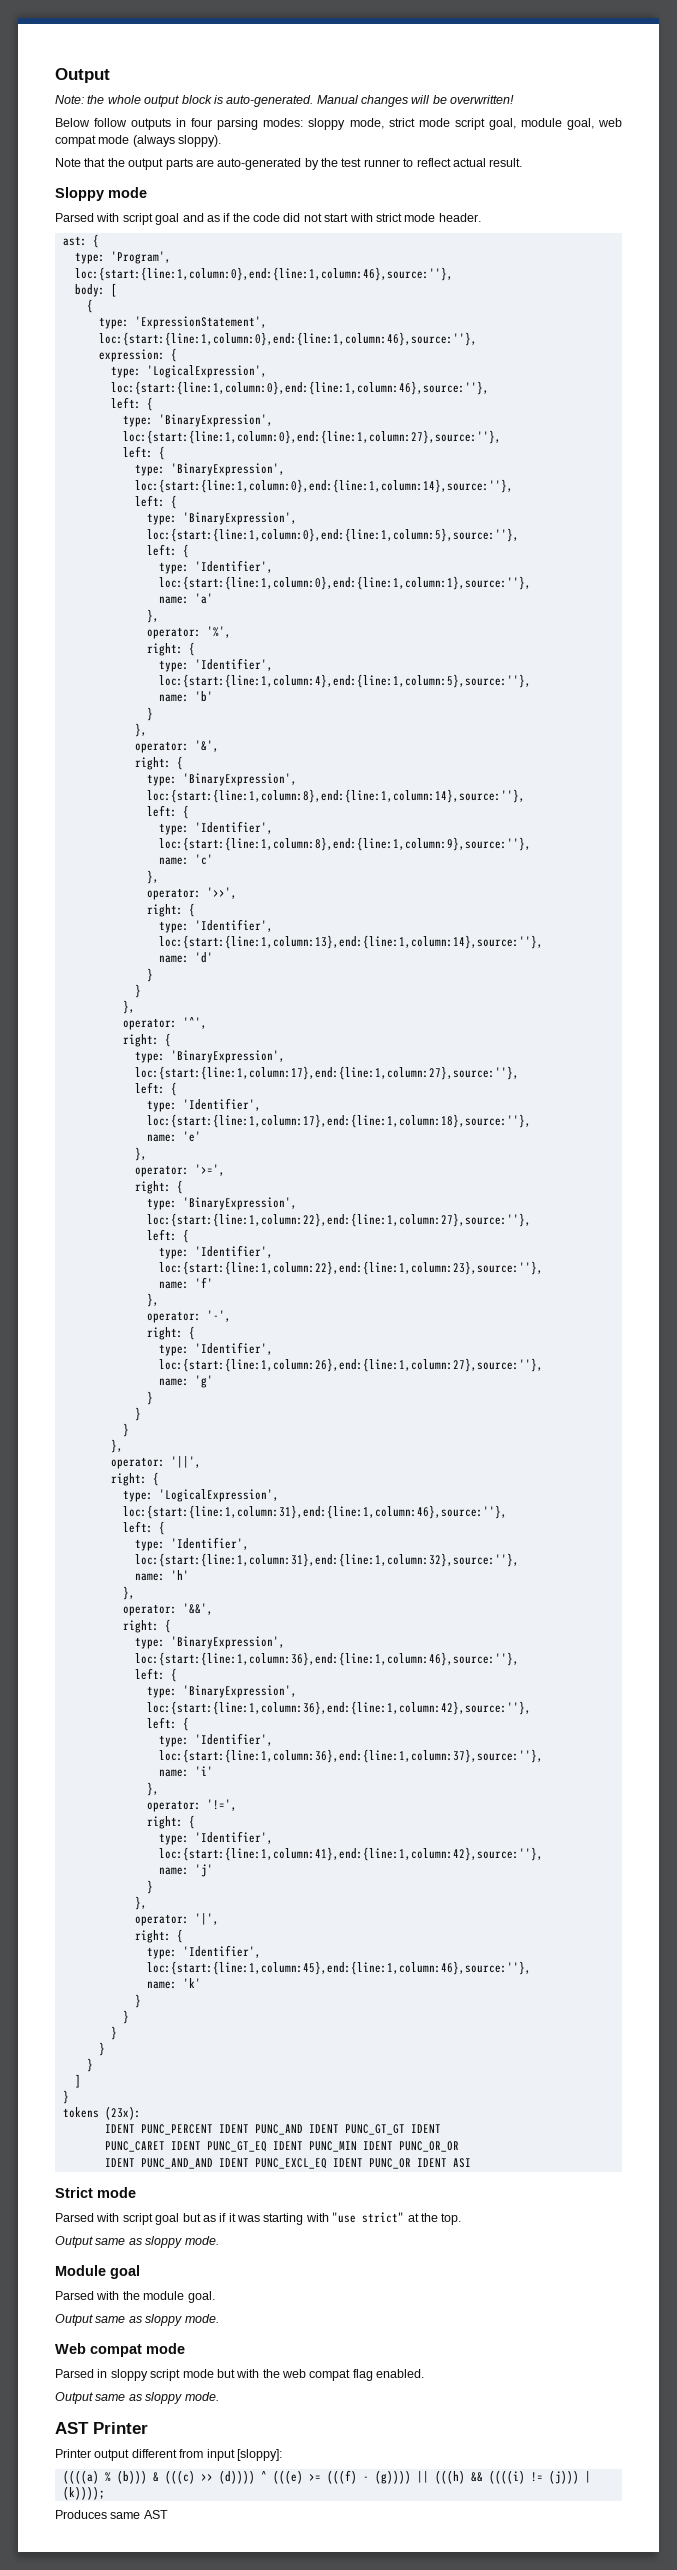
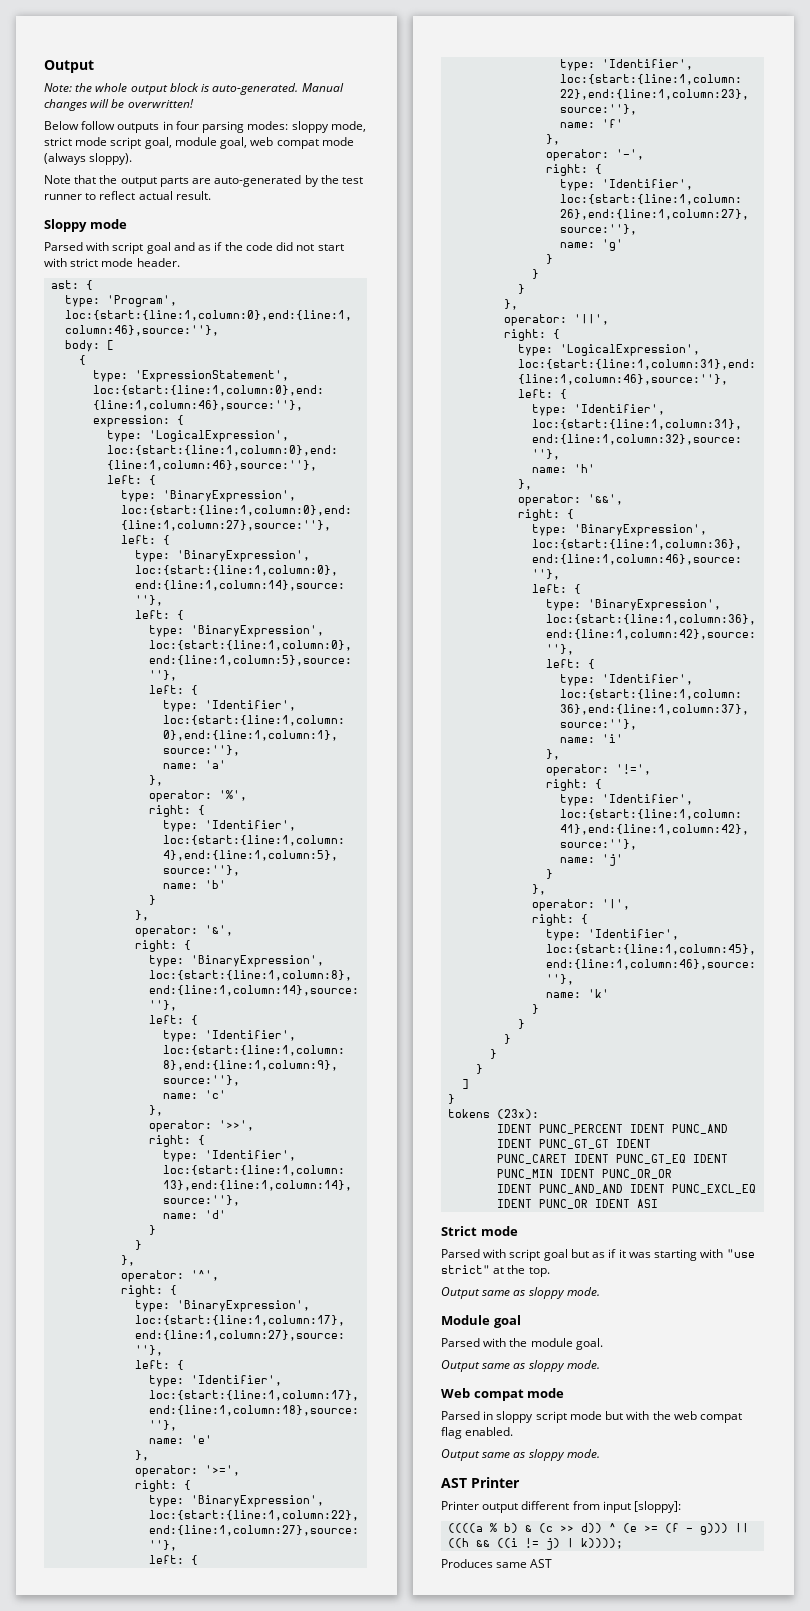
- ((((a) % (b))) & (((c) >> (d)))) ^ (((e) >= (((f) - (g)))) || (((h) && ((((i) != (j))) | (k))));
+ ((((a % b) & (c >> d)) ^ (e >= (f - g))) || ((h && ((i != j) | k))));

